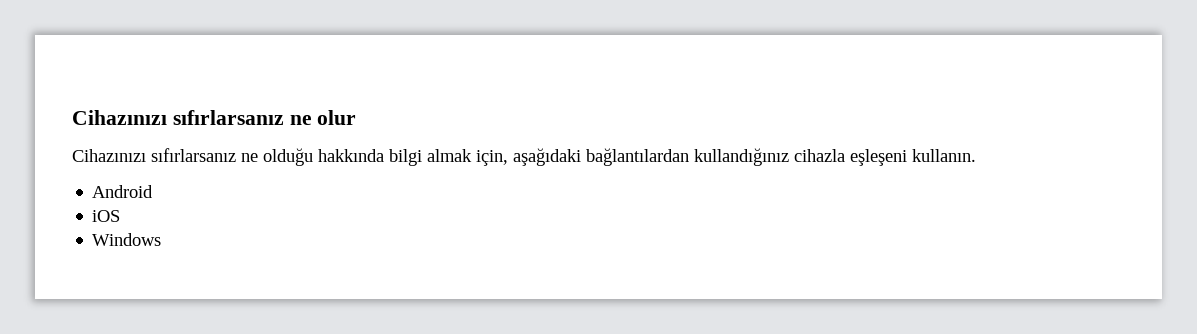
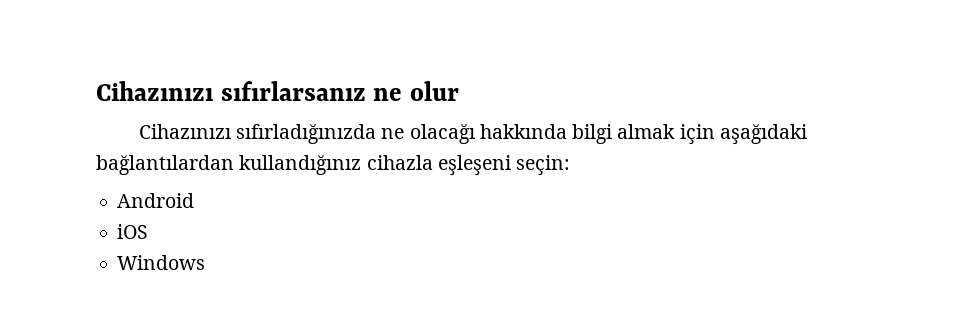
- Cihazınızı sıfırlarsanız ne olduğu hakkında bilgi almak için, aşağıdaki bağlantılardan kullandığınız cihazla eşleşeni kullanın.
+ Cihazınızı sıfırladığınızda ne olacağı hakkında bilgi almak için aşağıdaki bağlantılardan kullandığınız cihazla eşleşeni seçin:

